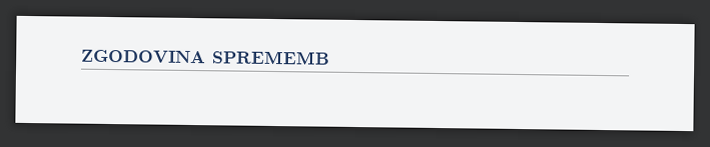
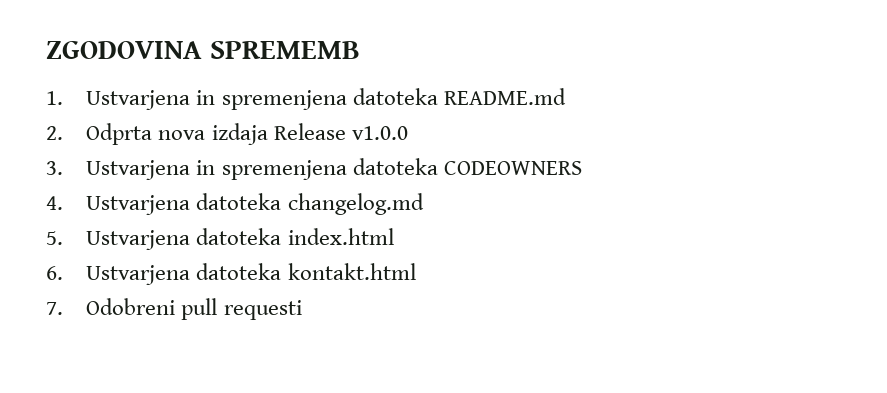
+ 1. Ustvarjena in spremenjena datoteka README.md
+ 2. Odprta nova izdaja Release v1.0.0
+ 3. Ustvarjena in spremenjena datoteka CODEOWNERS
+ 4. Ustvarjena datoteka changelog.md
+ 5. Ustvarjena datoteka index.html
+ 6. Ustvarjena datoteka kontakt.html
+ 7. Odobreni pull requesti

